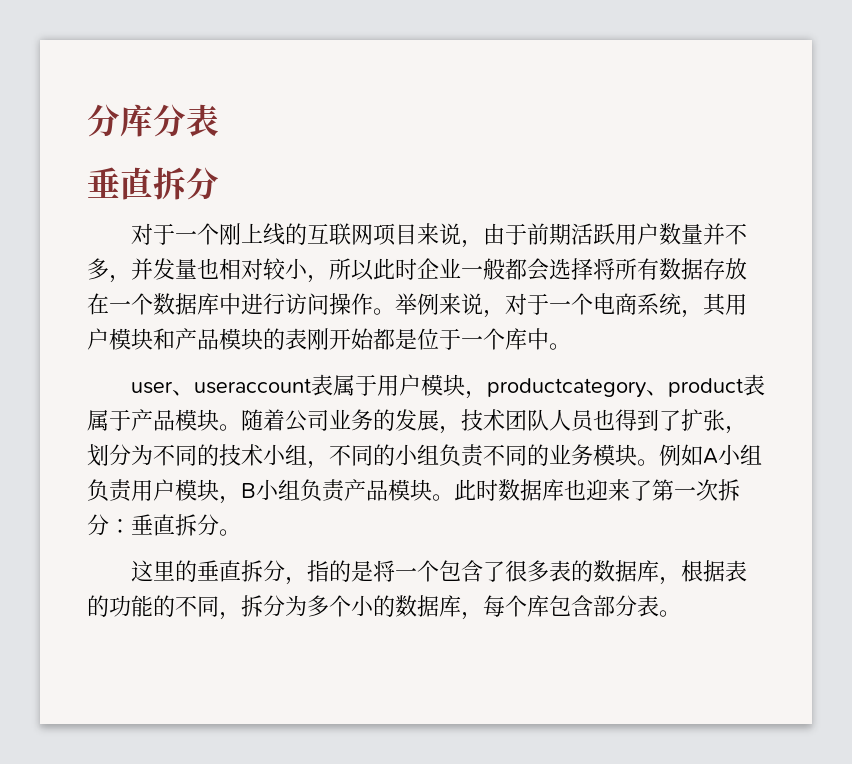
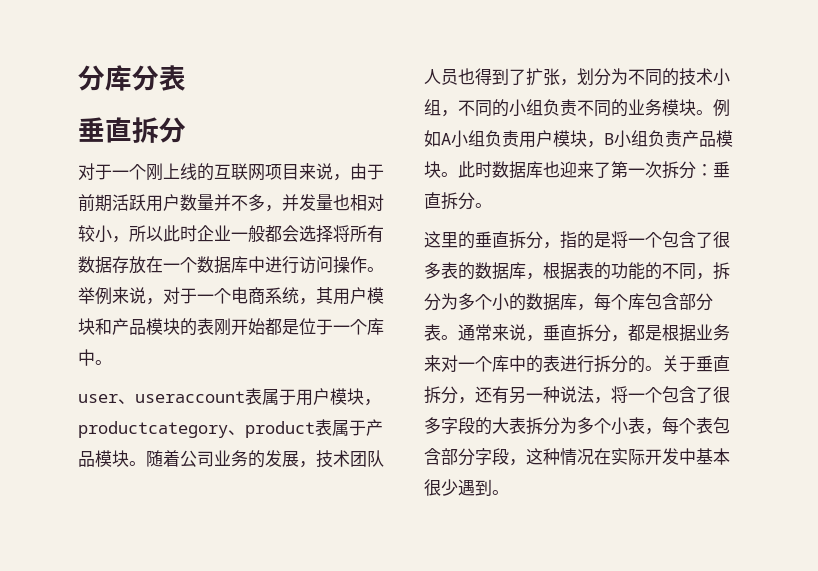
+ 通常来说，垂直拆分，都是根据业务来对一个库中的表进行拆分的。关于垂直拆分，还有另一种说法，将一个包含了很多字段的大表拆分为多个小表，每个表包含部分字段，这种情况在实际开发中基本很少遇到。

